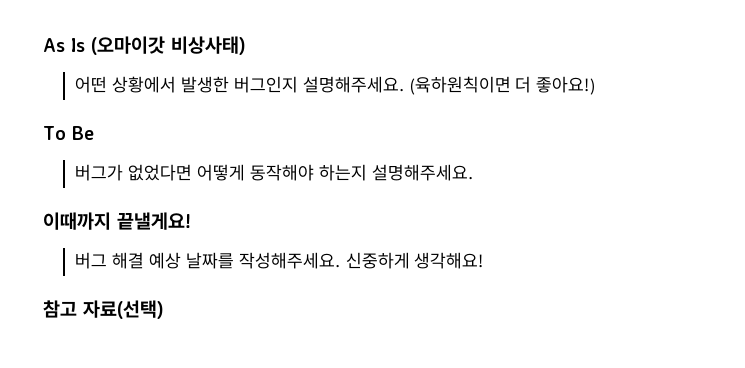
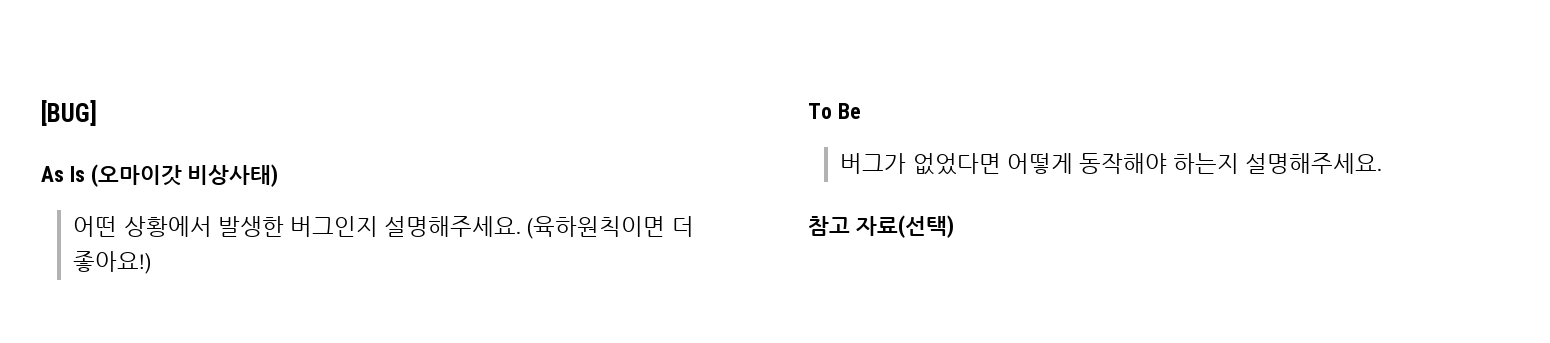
+ [BUG]
- 이때까지 끝낼게요!
- 버그 해결 예상 날짜를 작성해주세요. 신중하게 생각해요!

